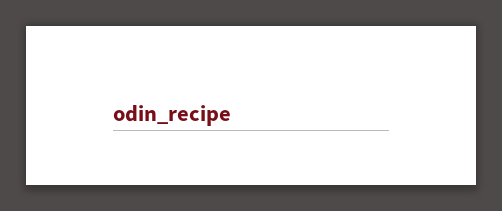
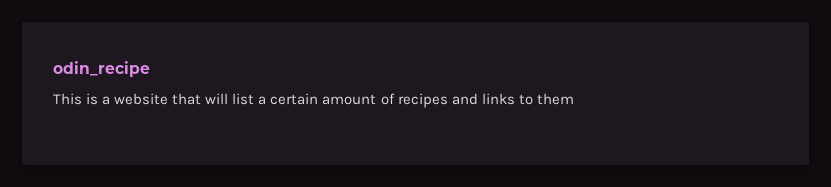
+ This is a website that will list a certain amount of recipes and links to them

